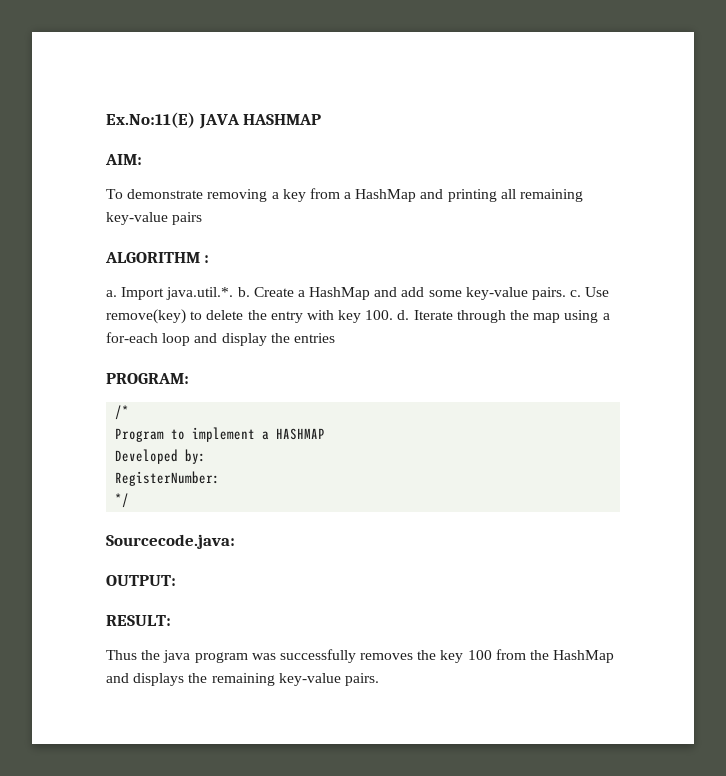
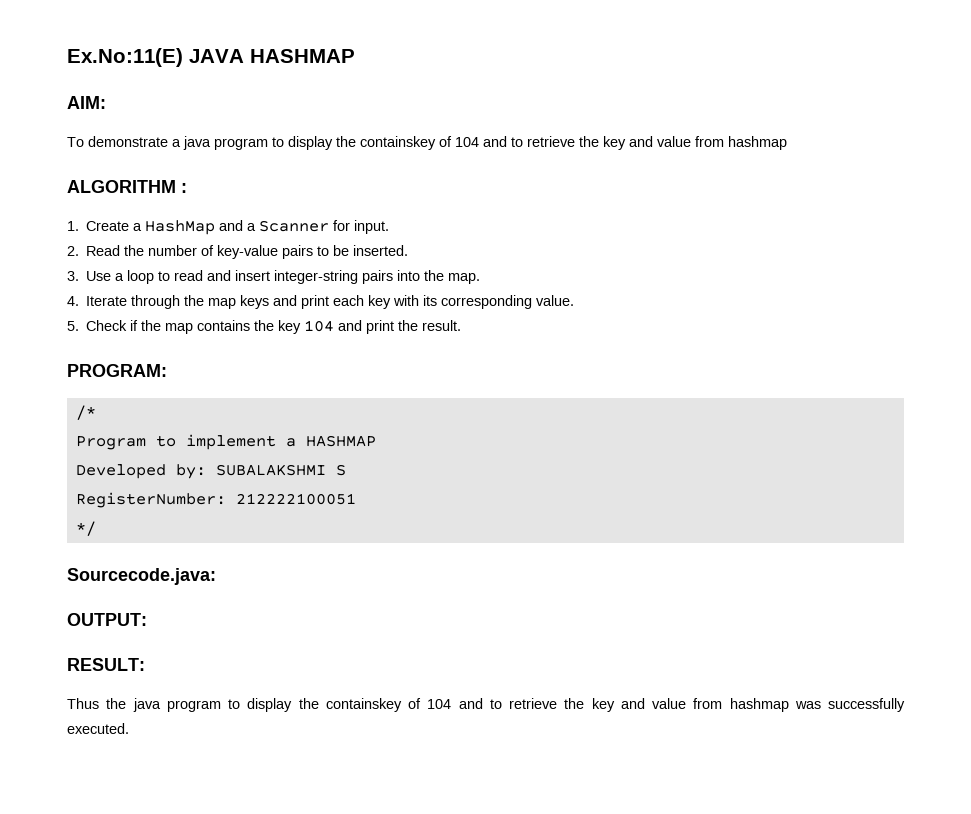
- To demonstrate removing a key from a HashMap and printing all remaining key-value pairs
+ To demonstrate a java program to display the containskey of 104 and to retrieve the key and value from hashmap
  ALGORITHM :
- a. Import java.util.*. b. Create a HashMap and add some key-value pairs. c. Use remove(key) to delete the entry with key 100. d. Iterate through the map using a for-each loop and display the entries
+ 1. Create a HashMap and a Scanner for input.
+ 2. Read the number of key-value pairs to be inserted.
+ 3. Use a loop to read and insert integer-string pairs into the map.
+ 4. Iterate through the map keys and print each key with its corresponding value.
+ 5. Check if the map contains the key 104 and print the result.
- Developed by:
+ Developed by: SUBALAKSHMI S
- RegisterNumber:
+ RegisterNumber: 212222100051
- Thus the java program was successfully removes the key 100 from the HashMap and displays the remaining key-value pairs.
+ Thus the java program to display the containskey of 104 and to retrieve the key and value from hashmap was successfully executed.

